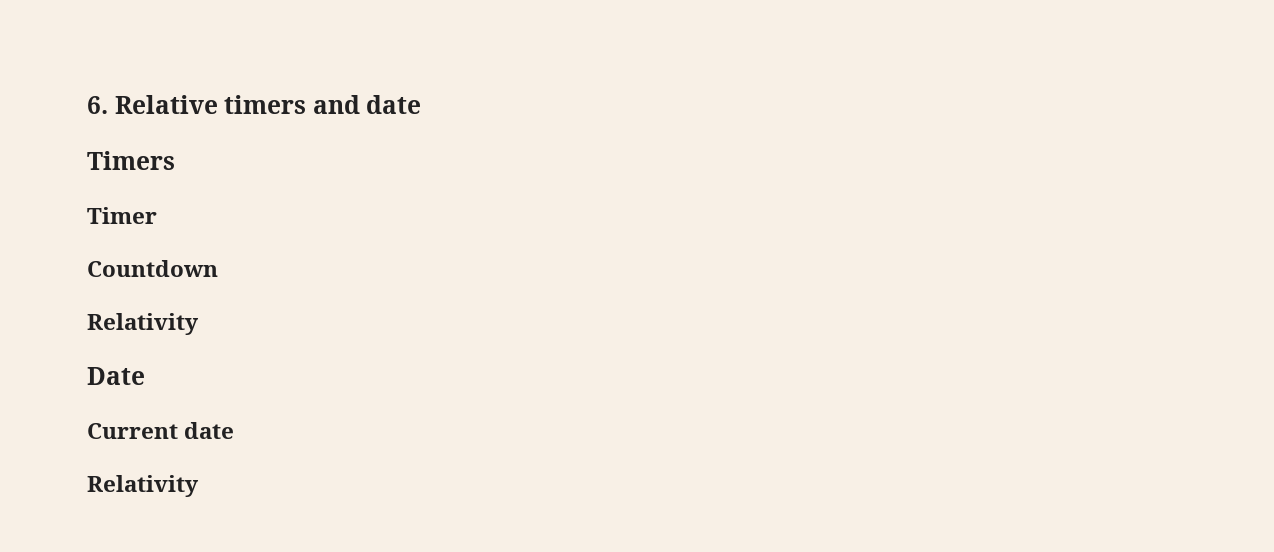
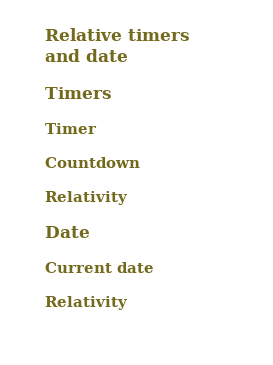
- 6. Relative timers and date
+ Relative timers and date

